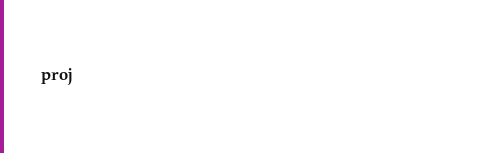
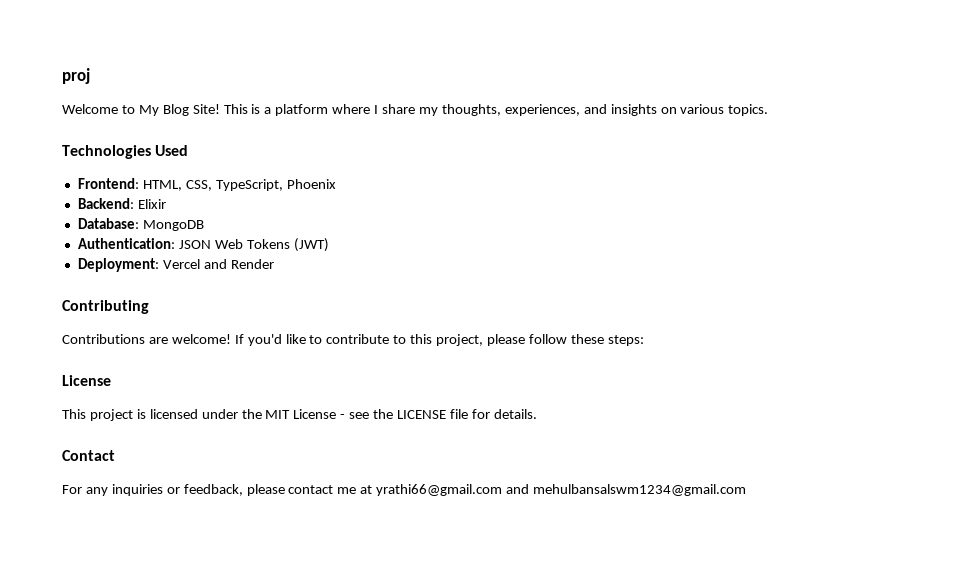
+ Welcome to My Blog Site! This is a platform where I share my thoughts, experiences, and insights on various topics.
+ Technologies Used
+ Frontend: HTML, CSS, TypeScript, Phoenix
+ Backend: Elixir
+ Database: MongoDB
+ Authentication: JSON Web Tokens (JWT)
+ Deployment: Vercel and Render
+ Contributing
+ Contributions are welcome! If you'd like to contribute to this project, please follow these steps:
+ License
+ This project is licensed under the MIT License - see the LICENSE file for details.
+ Contact
+ For any inquiries or feedback, please contact me at yrathi66@gmail.com and mehulbansalswm1234@gmail.com

